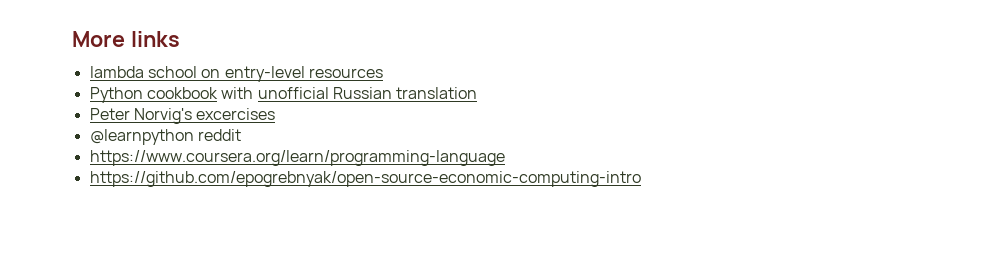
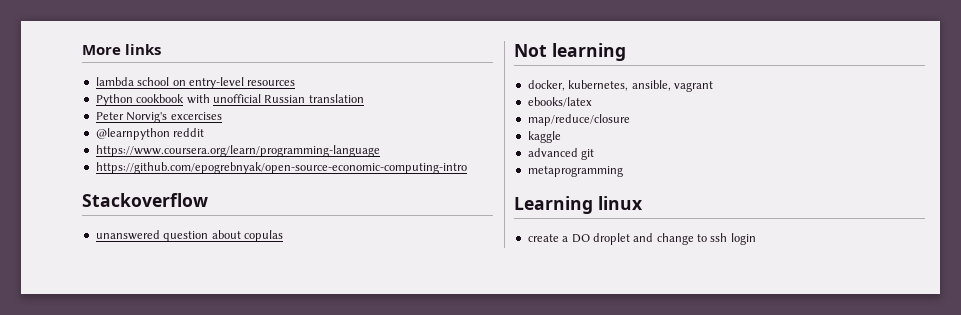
+ Stackoverflow
+ unanswered question about copulas
+ Not learning
+ docker, kubernetes, ansible, vagrant
+ ebooks/latex
+ map/reduce/closure
+ kaggle
+ advanced git
+ metaprogramming
+ Learning linux
+ create a DO droplet and change to ssh login

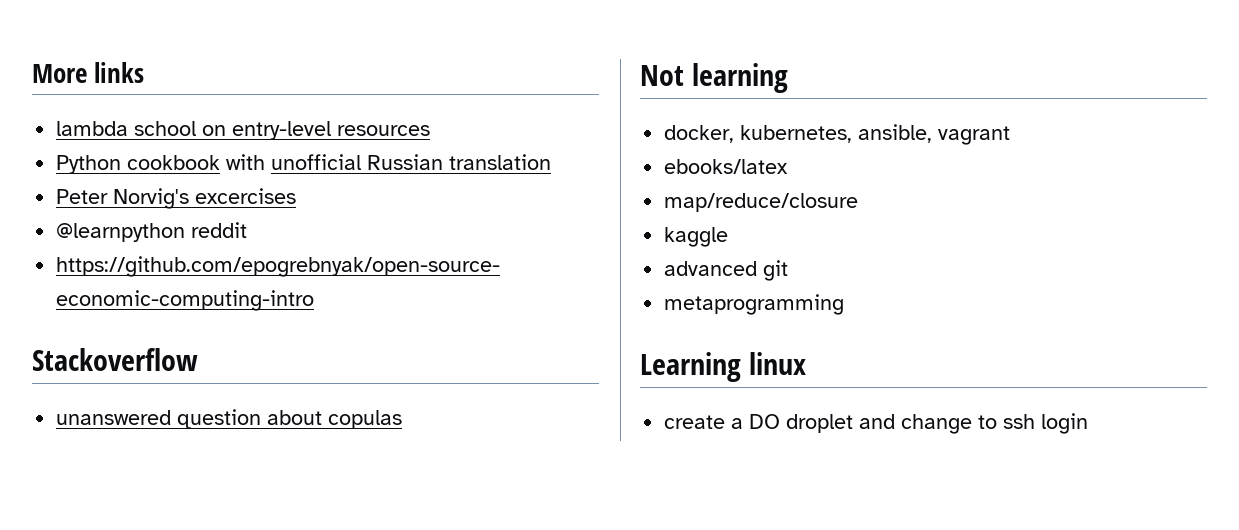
- https://www.coursera.org/learn/programming-language

